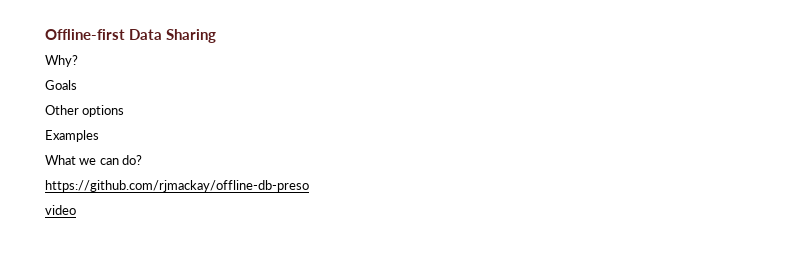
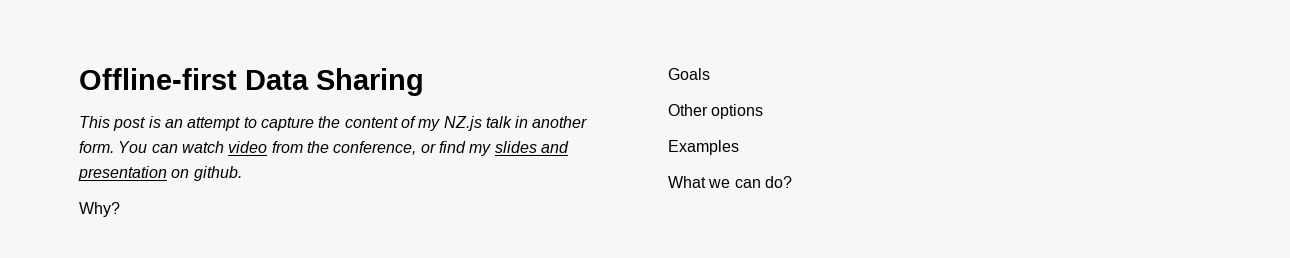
+ This post is an attempt to capture the content of my NZ.js talk in another form. You can watch video from the conference, or find my slides and presentation on github.
- https://github.com/rjmackay/offline-db-preso
- video

